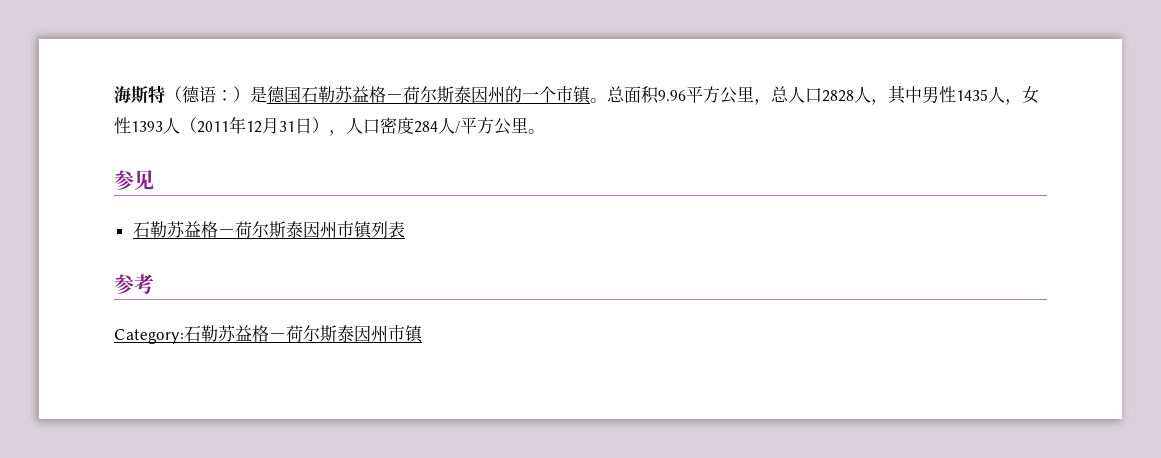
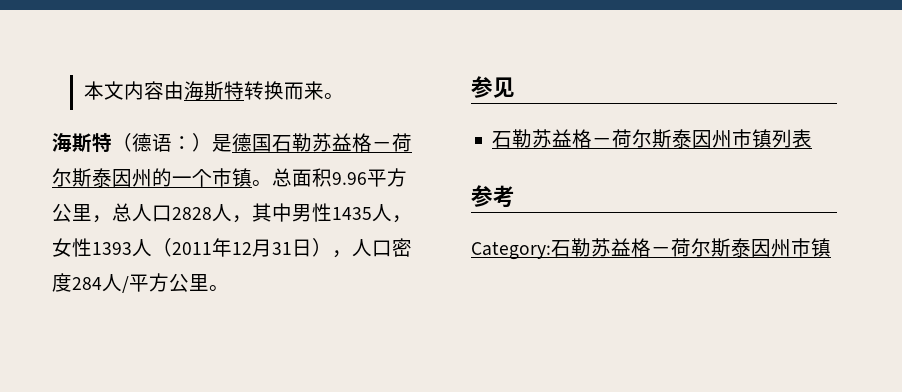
+ 本文内容由海斯特转换而来。

